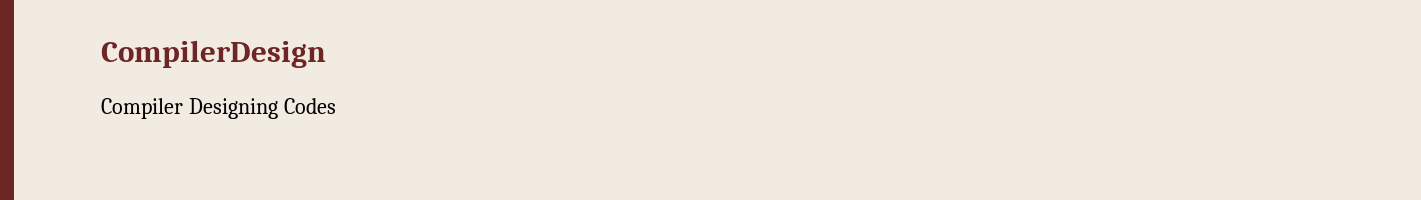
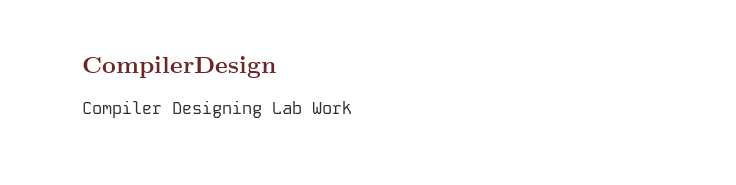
- Compiler Designing Codes
+ Compiler Designing Lab Work

